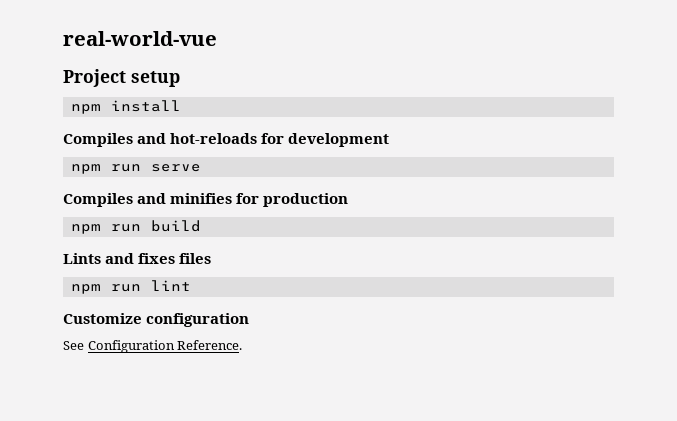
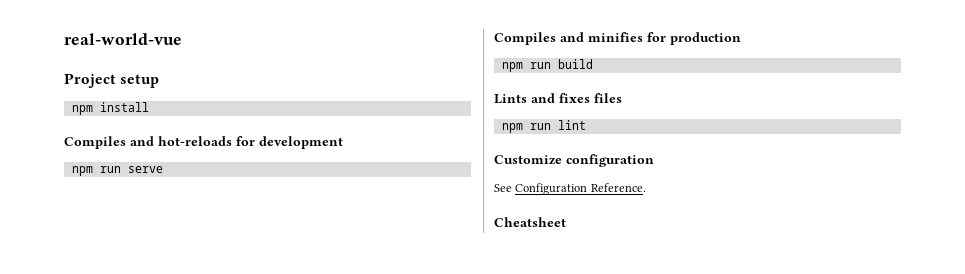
+ Cheatsheet

